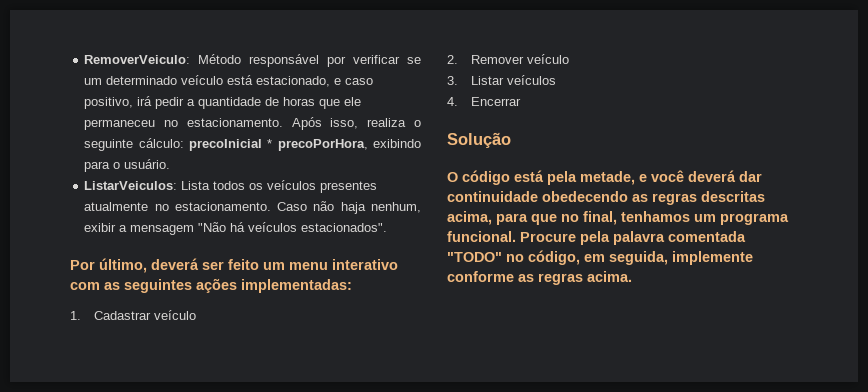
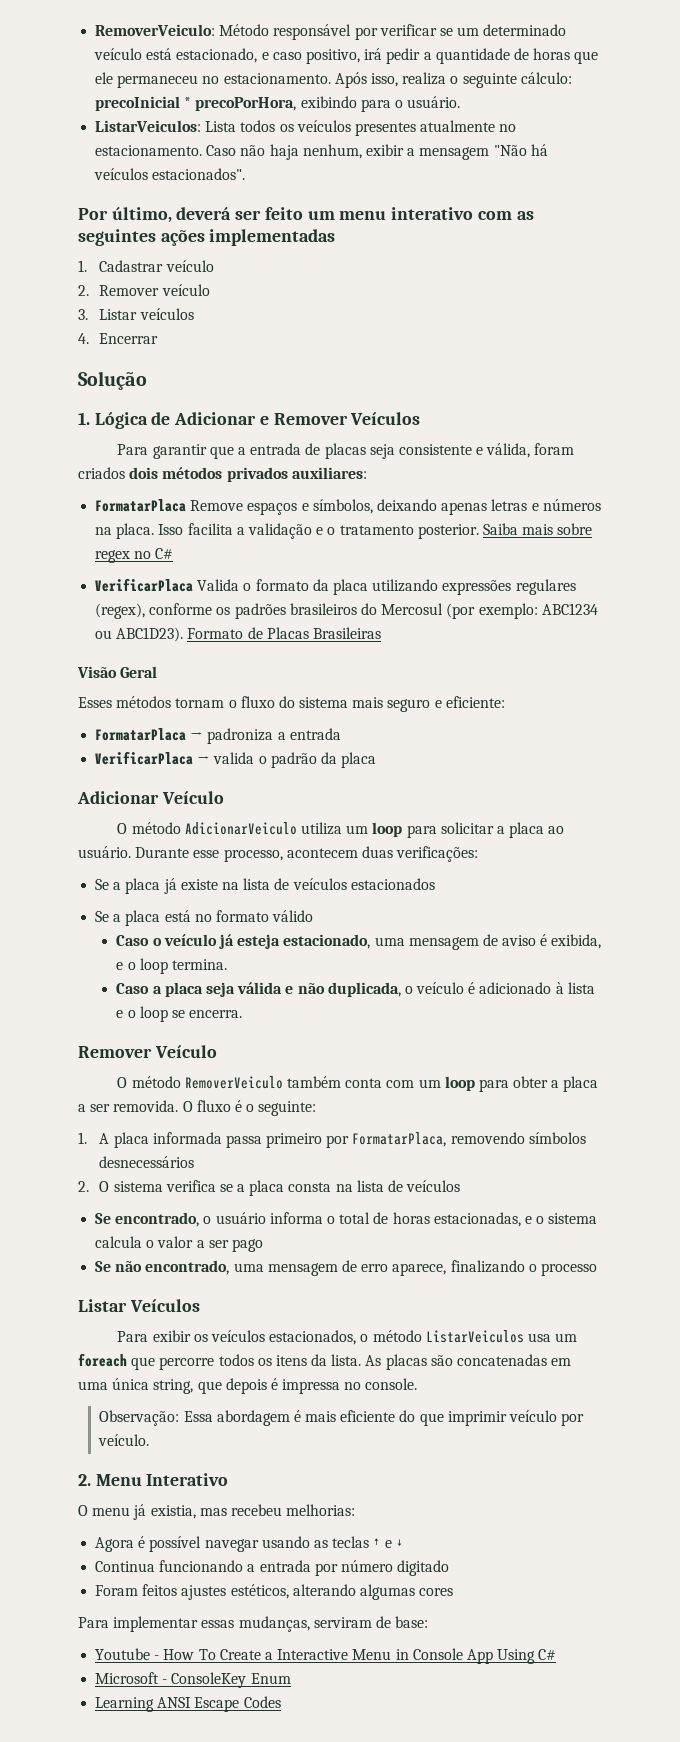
- Por último, deverá ser feito um menu interativo com as seguintes ações implementadas:
+ Por último, deverá ser feito um menu interativo com as seguintes ações implementadas
- O código está pela metade, e você deverá dar continuidade obedecendo as regras descritas acima, para que no final, tenhamos um programa funcional. Procure pela palavra comentada "TODO" no código, em seguida, implemente conforme as regras acima.
+ 1. Lógica de Adicionar e Remover Veículos
+ Para garantir que a entrada de placas seja consistente e válida, foram criados dois métodos privados auxiliares:
+ FormatarPlaca Remove espaços e símbolos, deixando apenas letras e números na placa. Isso facilita a validação e o tratamento posterior. Saiba mais sobre regex no C#
+ VerificarPlaca Valida o formato da placa utilizando expressões regulares (regex), conforme os padrões brasileiros do Mercosul (por exemplo: ABC1234 ou ABC1D23). Formato de Placas Brasileiras
+ Visão Geral
+ Esses métodos tornam o fluxo do sistema mais seguro e eficiente:
+ FormatarPlaca → padroniza a entrada
+ VerificarPlaca → valida o padrão da placa
+ Adicionar Veículo
+ O método AdicionarVeiculo utiliza um loop para solicitar a placa ao usuário. Durante esse processo, acontecem duas verificações:
+ Se a placa já existe na lista de veículos estacionados
+ Se a placa está no formato válido
+ Caso o veículo já esteja estacionado, uma mensagem de aviso é exibida, e o loop termina.
+ Caso a placa seja válida e não duplicada, o veículo é adicionado à lista e o loop se encerra.
+ Remover Veículo
+ O método RemoverVeiculo também conta com um loop para obter a placa a ser removida. O fluxo é o seguinte:
+ 1. A placa informada passa primeiro por FormatarPlaca, removendo símbolos desnecessários
+ 2. O sistema verifica se a placa consta na lista de veículos
+ Se encontrado, o usuário informa o total de horas estacionadas, e o sistema calcula o valor a ser pago
+ Se não encontrado, uma mensagem de erro aparece, finalizando o processo
+ Listar Veículos
+ Para exibir os veículos estacionados, o método ListarVeiculos usa um foreach que percorre todos os itens da lista. As placas são concatenadas em uma única string, que depois é impressa no console.
+ Observação: Essa abordagem é mais eficiente do que imprimir veículo por veículo.
+ 2. Menu Interativo
+ O menu já existia, mas recebeu melhorias:
+ Agora é possível navegar usando as teclas ↑ e ↓
+ Continua funcionando a entrada por número digitado
+ Foram feitos ajustes estéticos, alterando algumas cores
+ Para implementar essas mudanças, serviram de base:
+ Youtube - How To Create a Interactive Menu in Console App Using C#
+ Microsoft - ConsoleKey Enum
+ Learning ANSI Escape Codes

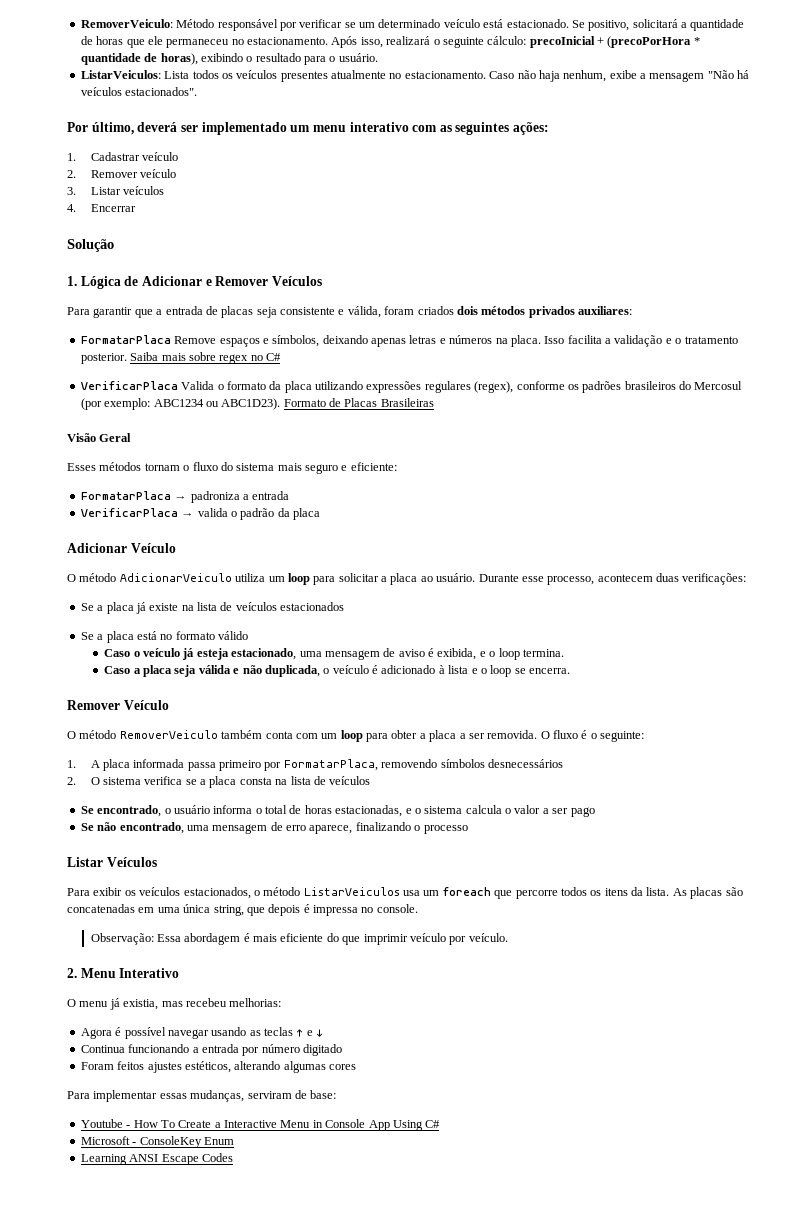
- RemoverVeiculo: Método responsável por verificar se um determinado veículo está estacionado, e caso positivo, irá pedir a quantidade de horas que ele permaneceu no estacionamento.
+ RemoverVeiculo: Método responsável por verificar se um determinado veículo está estacionado. Se positivo, solicitará a quantidade de horas que ele permaneceu no estacionamento.
- Após isso, realiza o seguinte cálculo: precoInicial * precoPorHora, exibindo para o usuário.
+ Após isso, realizará o seguinte cálculo: precoInicial + (precoPorHora * quantidade de horas), exibindo o resultado para o usuário.
- Caso não haja nenhum, exibir a mensagem "Não há veículos estacionados".
+ Caso não haja nenhum, exibe a mensagem "Não há veículos estacionados".
- Por último, deverá ser feito um menu interativo com as seguintes ações implementadas
+ Por último, deverá ser implementado um menu interativo com as seguintes ações:

